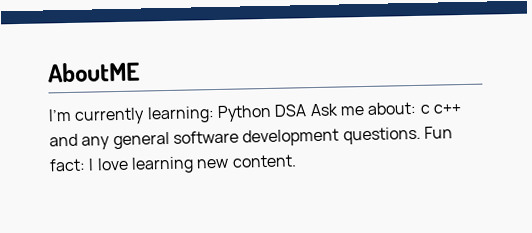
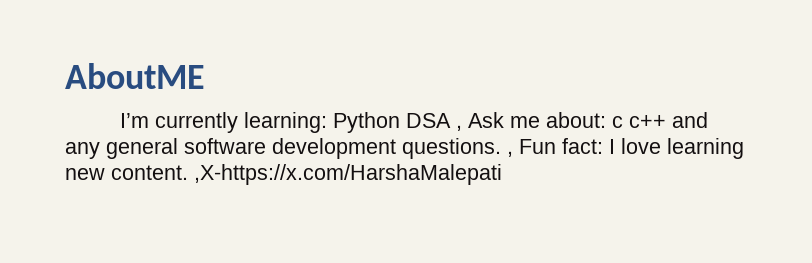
- I’m currently learning: Python DSA Ask me about: c c++ and any general software development questions. Fun fact: I love learning new content.
+ I’m currently learning: Python DSA , Ask me about: c c++ and any general software development questions. , Fun fact: I love learning new content. ,X-https://x.com/HarshaMalepati

